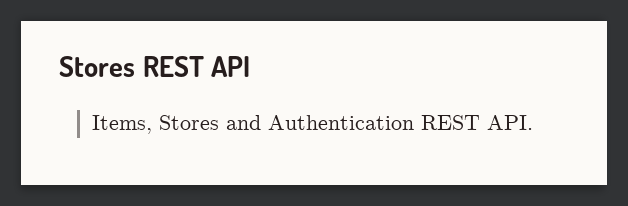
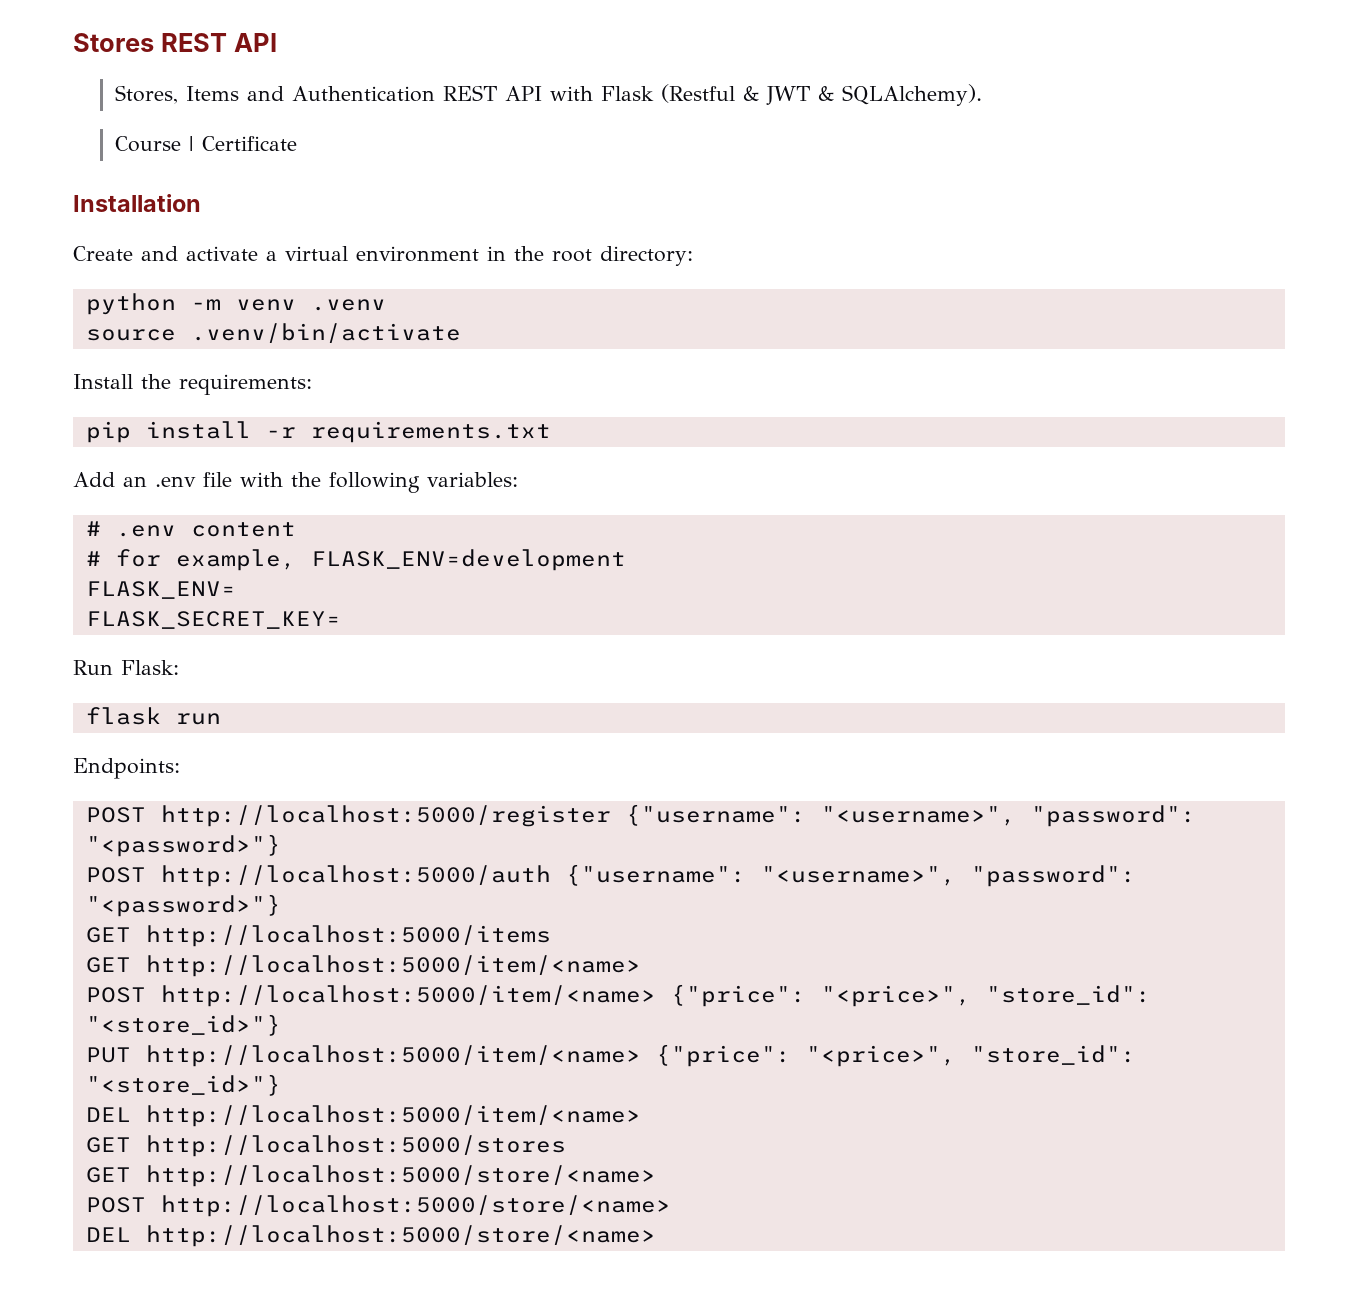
- Items, Stores and Authentication REST API.
+ Stores, Items and Authentication REST API with Flask (Restful & JWT & SQLAlchemy).
+ Course | Certificate
+ Installation
+ Create and activate a virtual environment in the root directory:
+ python -m venv .venv
+ source .venv/bin/activate
+ Install the requirements:
+ pip install -r requirements.txt
+ Add an .env file with the following variables:
+ # .env content
+ # for example, FLASK_ENV=development
+ FLASK_ENV=
+ FLASK_SECRET_KEY=
+ Run Flask:
+ flask run
+ Endpoints:
+ POST http://localhost:5000/register {"username": "<username>", "password": "<password>"}
+ POST http://localhost:5000/auth {"username": "<username>", "password": "<password>"}
+ GET http://localhost:5000/items
+ GET http://localhost:5000/item/<name>
+ POST http://localhost:5000/item/<name> {"price": "<price>", "store_id": "<store_id>"}
+ PUT http://localhost:5000/item/<name> {"price": "<price>", "store_id": "<store_id>"}
+ DEL http://localhost:5000/item/<name>
+ GET http://localhost:5000/stores
+ GET http://localhost:5000/store/<name>
+ POST http://localhost:5000/store/<name>
+ DEL http://localhost:5000/store/<name>

